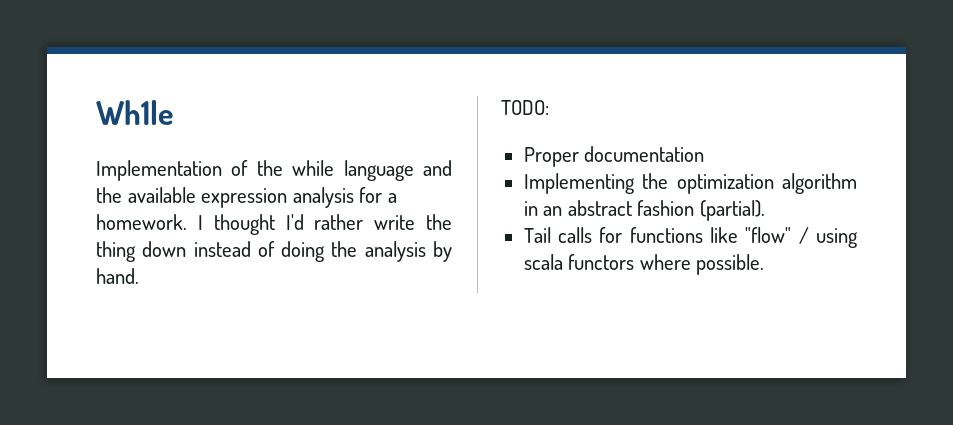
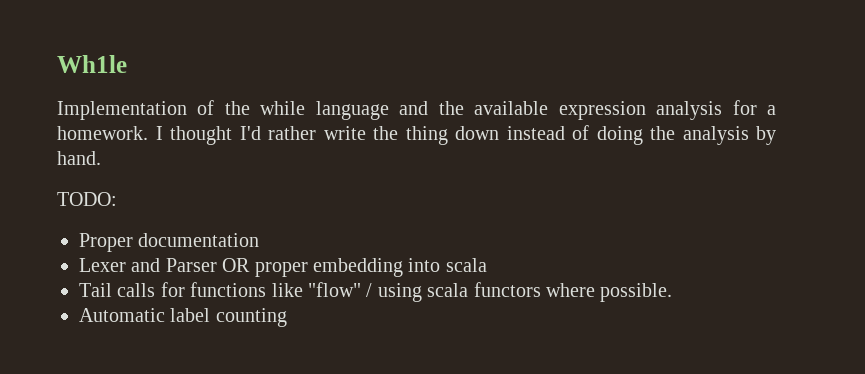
- Implementing the optimization algorithm in an abstract fashion (partial).
+ Lexer and Parser OR proper embedding into scala
+ Automatic label counting

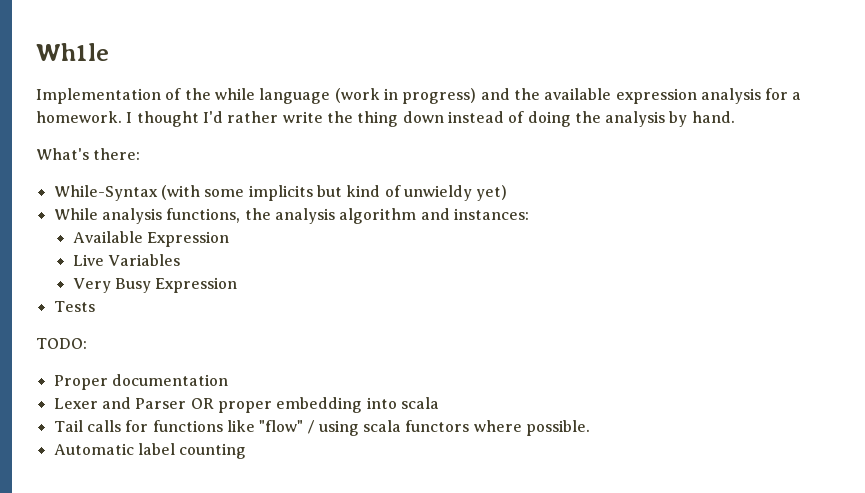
- Implementation of the while language and the available expression analysis for a homework.
+ Implementation of the while language (work in progress) and the available expression analysis for a homework.
+ What's there:
+ While-Syntax (with some implicits but kind of unwieldy yet)
+ While analysis functions, the analysis algorithm and instances:
+ Available Expression
+ Live Variables
+ Very Busy Expression
+ Tests

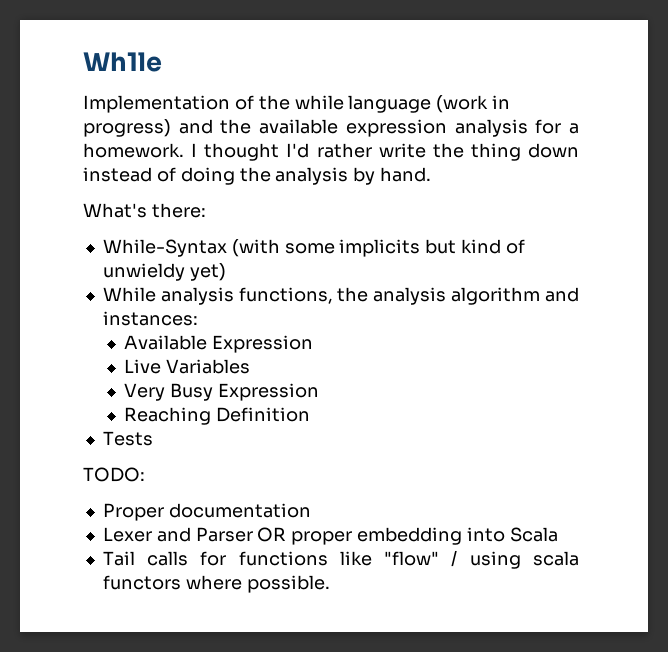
+ Reaching Definition
- Lexer and Parser OR proper embedding into scala
+ Lexer and Parser OR proper embedding into Scala
- Automatic label counting

